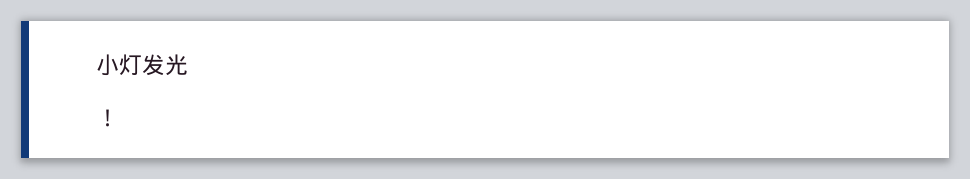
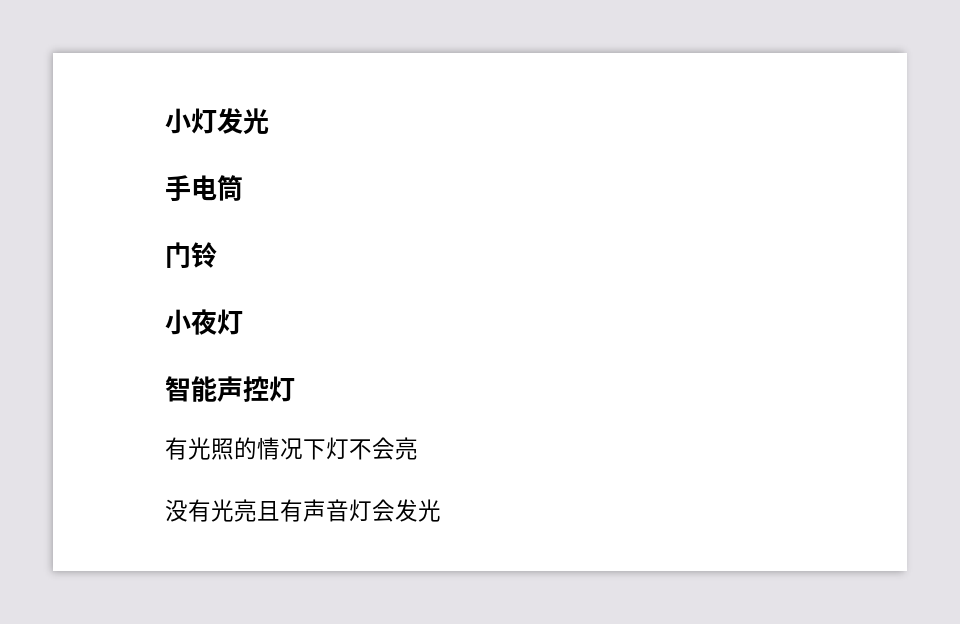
- ！
+ 手电筒
+ 门铃
+ 小夜灯
+ 智能声控灯
+ 有光照的情况下灯不会亮
+ 没有光亮且有声音灯会发光

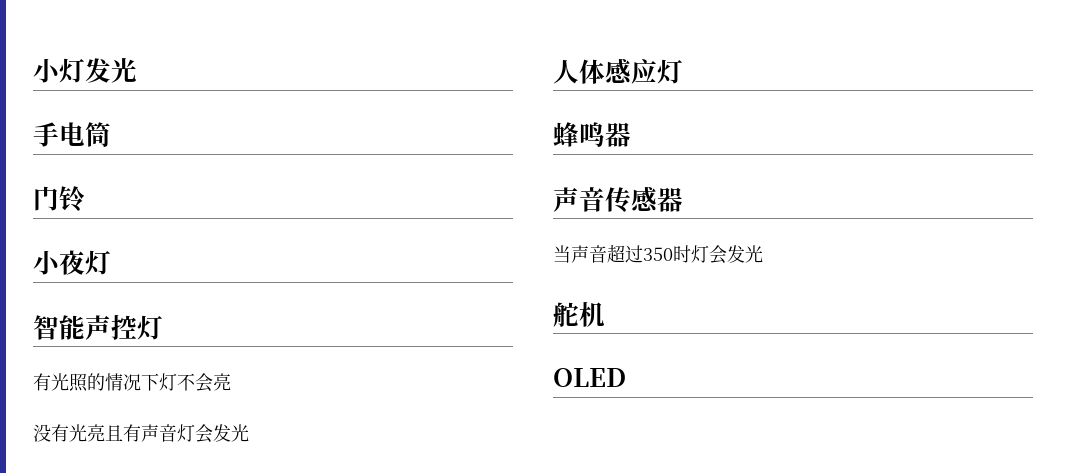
+ 人体感应灯
+ 蜂鸣器
+ 声音传感器
+ 当声音超过350时灯会发光
+ 舵机
+ OLED

